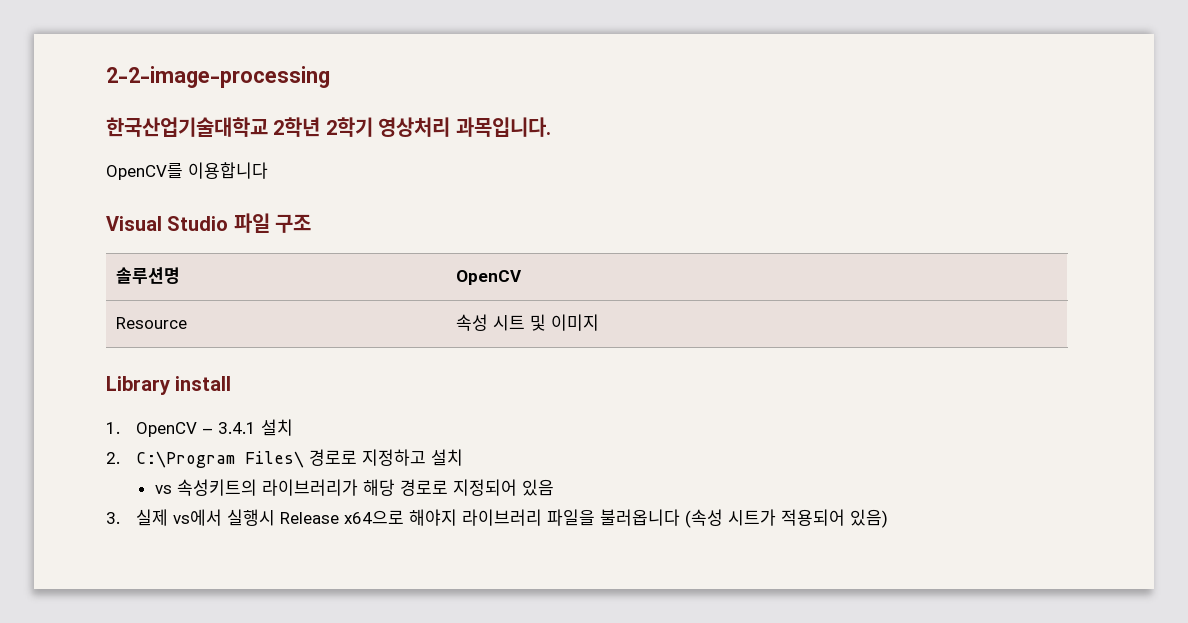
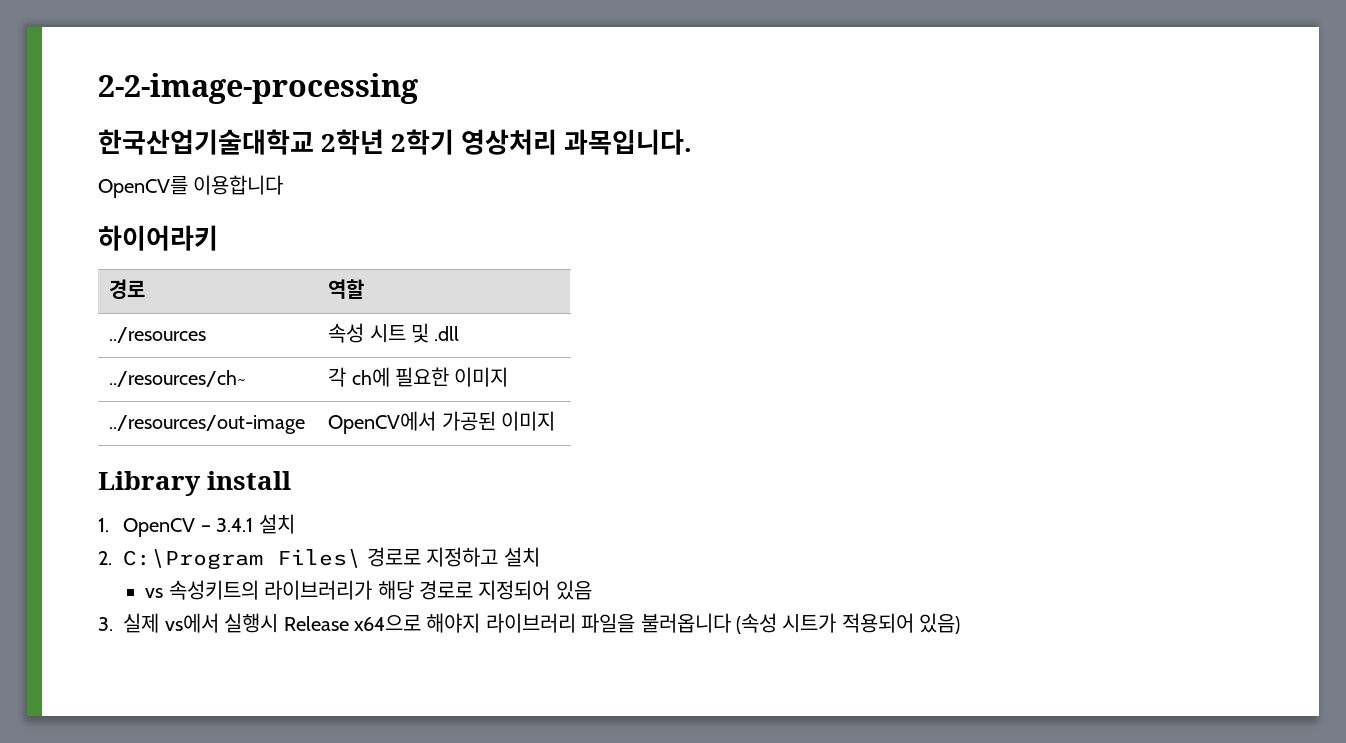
- Visual Studio 파일 구조
- 솔루션명 | OpenCV
- Resource | 속성 시트 및 이미지
+ 하이어라키
+ 경로 | 역할
+ ../resources | 속성 시트 및 .dll
+ ../resources/ch~ | 각 ch에 필요한 이미지
+ ../resources/out-image | OpenCV에서 가공된 이미지

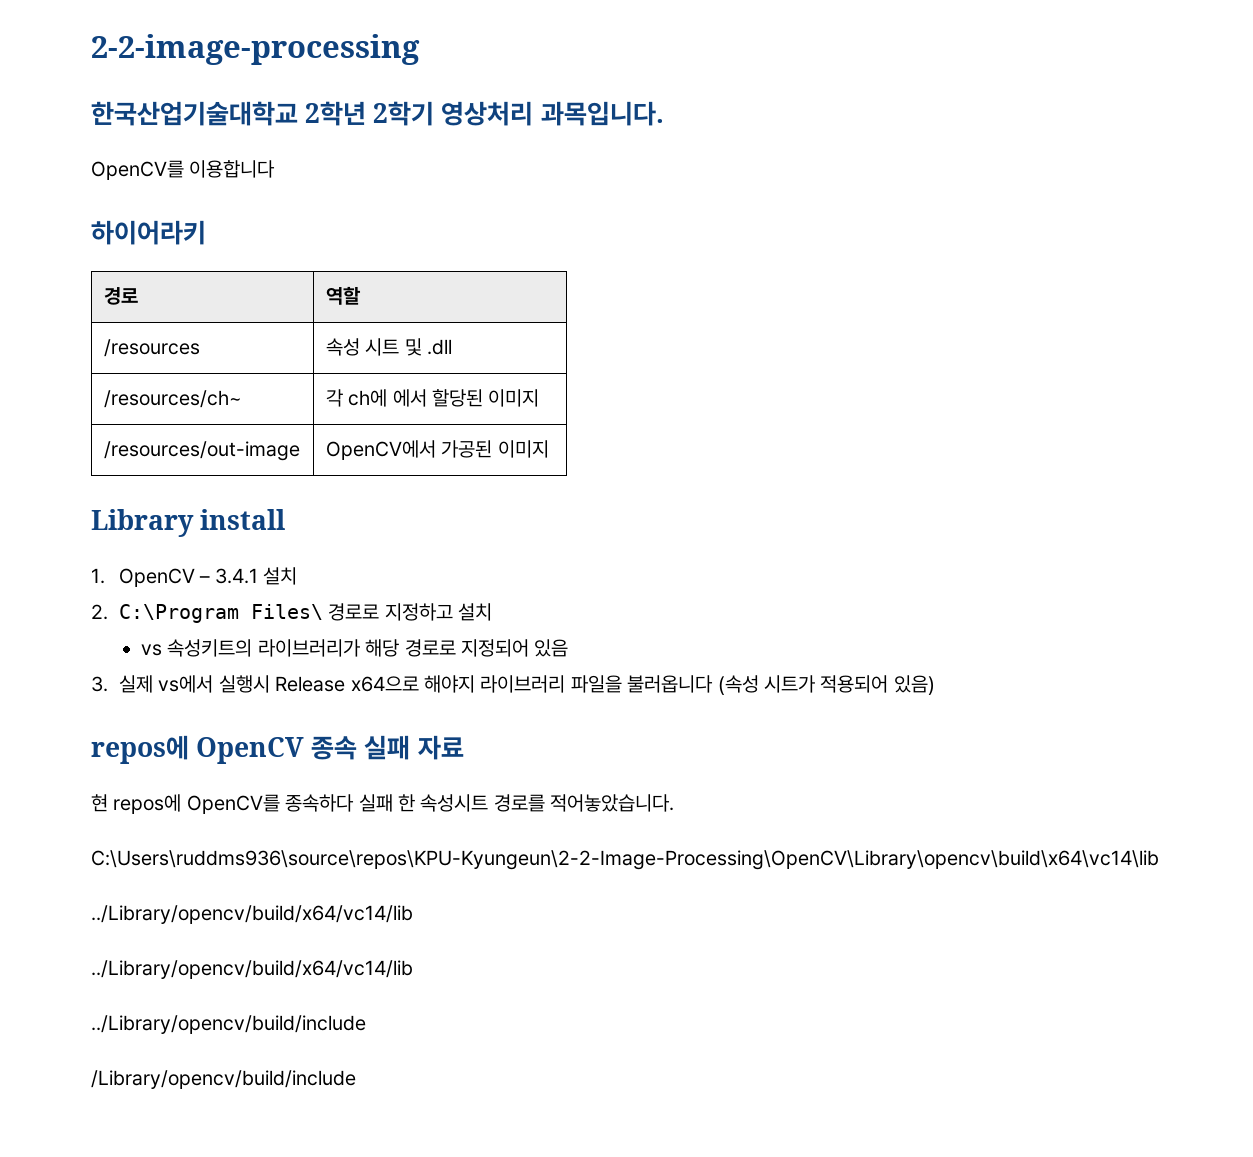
- ../resources | 속성 시트 및 .dll
+ /resources | 속성 시트 및 .dll
- ../resources/ch~ | 각 ch에 필요한 이미지
- ../resources/out-image | OpenCV에서 가공된 이미지
+ /resources/ch~ | 각 ch에 에서 할당된 이미지
+ /resources/out-image | OpenCV에서 가공된 이미지
+ repos에 OpenCV 종속 실패 자료
+ 현 repos에 OpenCV를 종속하다 실패 한 속성시트 경로를 적어놓았습니다.
+ C:\Users\ruddms936\source\repos\KPU-Kyungeun\2-2-Image-Processing\OpenCV\Library\opencv\build\x64\vc14\lib
+ ../Library/opencv/build/x64/vc14/lib
+ ../Library/opencv/build/x64/vc14/lib
+ ../Library/opencv/build/include
+ /Library/opencv/build/include

